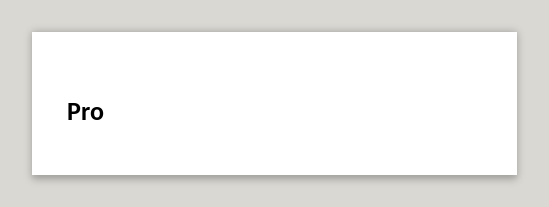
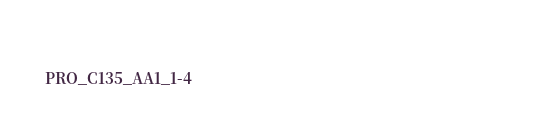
- Pro
+ PRO_C135_AA1_1-4

